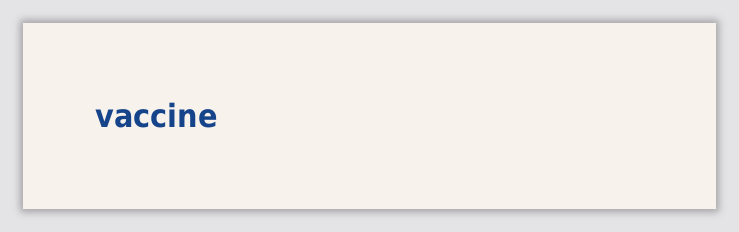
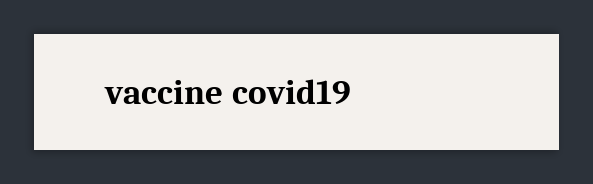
- vaccine
+ vaccine covid19

